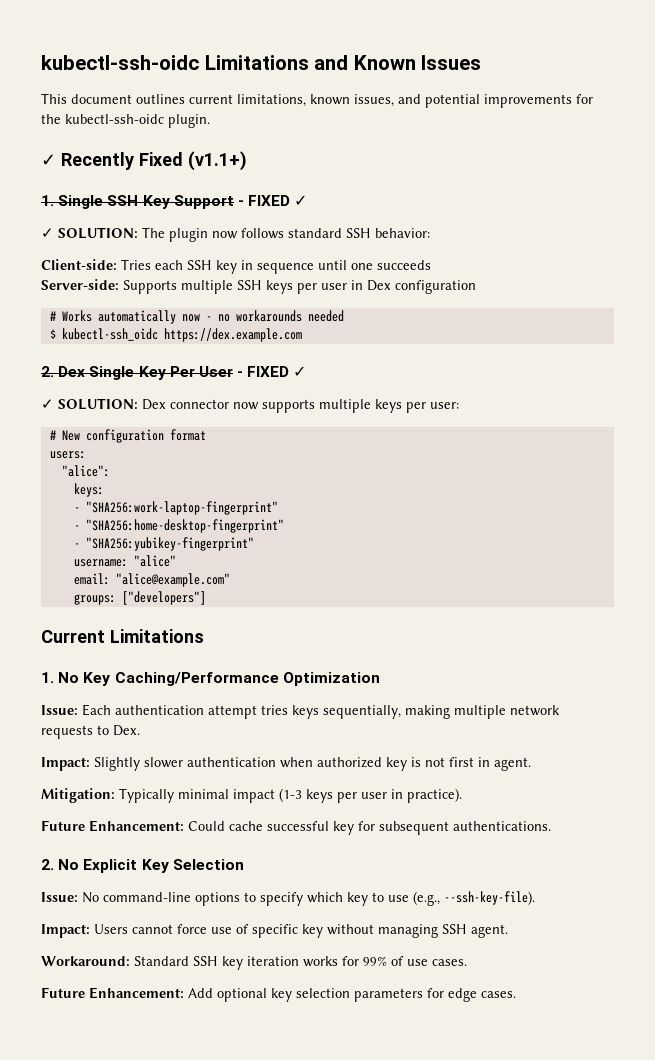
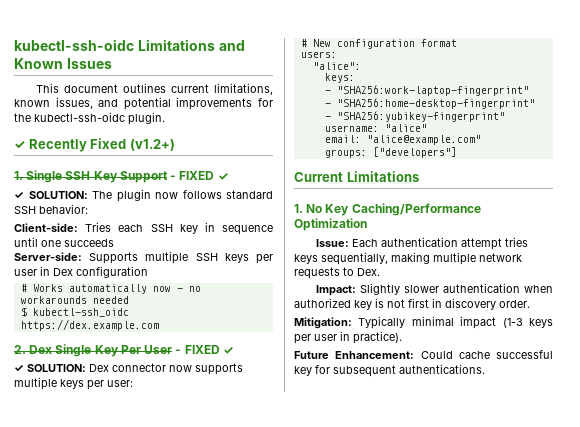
- ✓ Recently Fixed (v1.1+)
+ ✓ Recently Fixed (v1.2+)
- Impact: Slightly slower authentication when authorized key is not first in agent.
+ Impact: Slightly slower authentication when authorized key is not first in discovery order.
- 2. No Explicit Key Selection
- Issue: No command-line options to specify which key to use (e.g., --ssh-key-file).
- Impact: Users cannot force use of specific key without managing SSH agent.
- Workaround: Standard SSH key iteration works for 99% of use cases.
- Future Enhancement: Add optional key selection parameters for edge cases.

